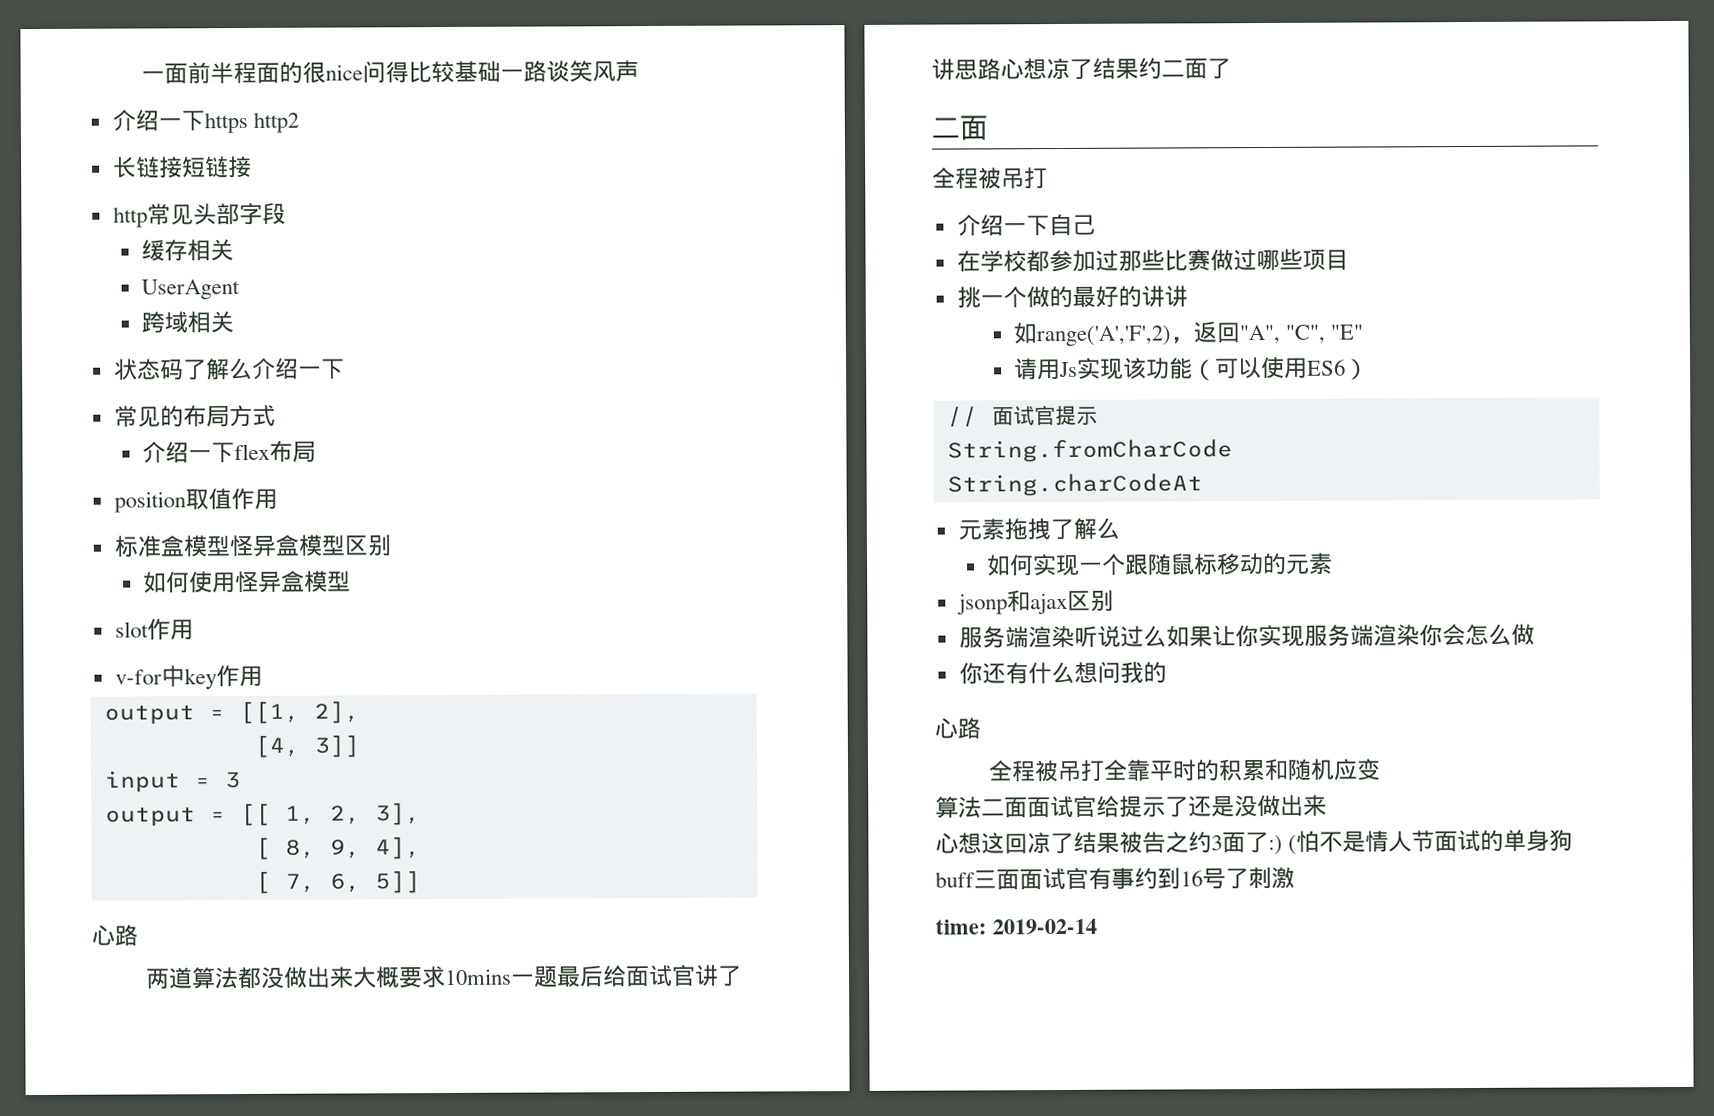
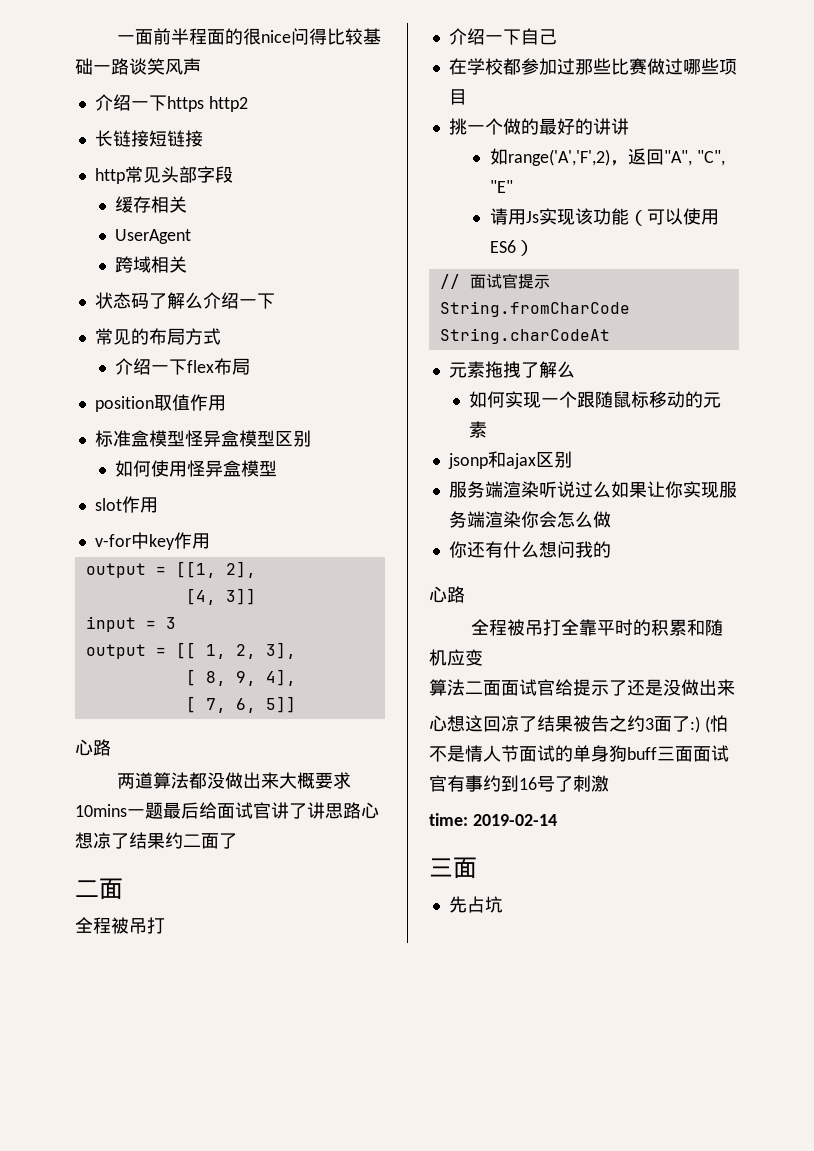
  time: 2019-02-14
+ 三面
+ 先占坑

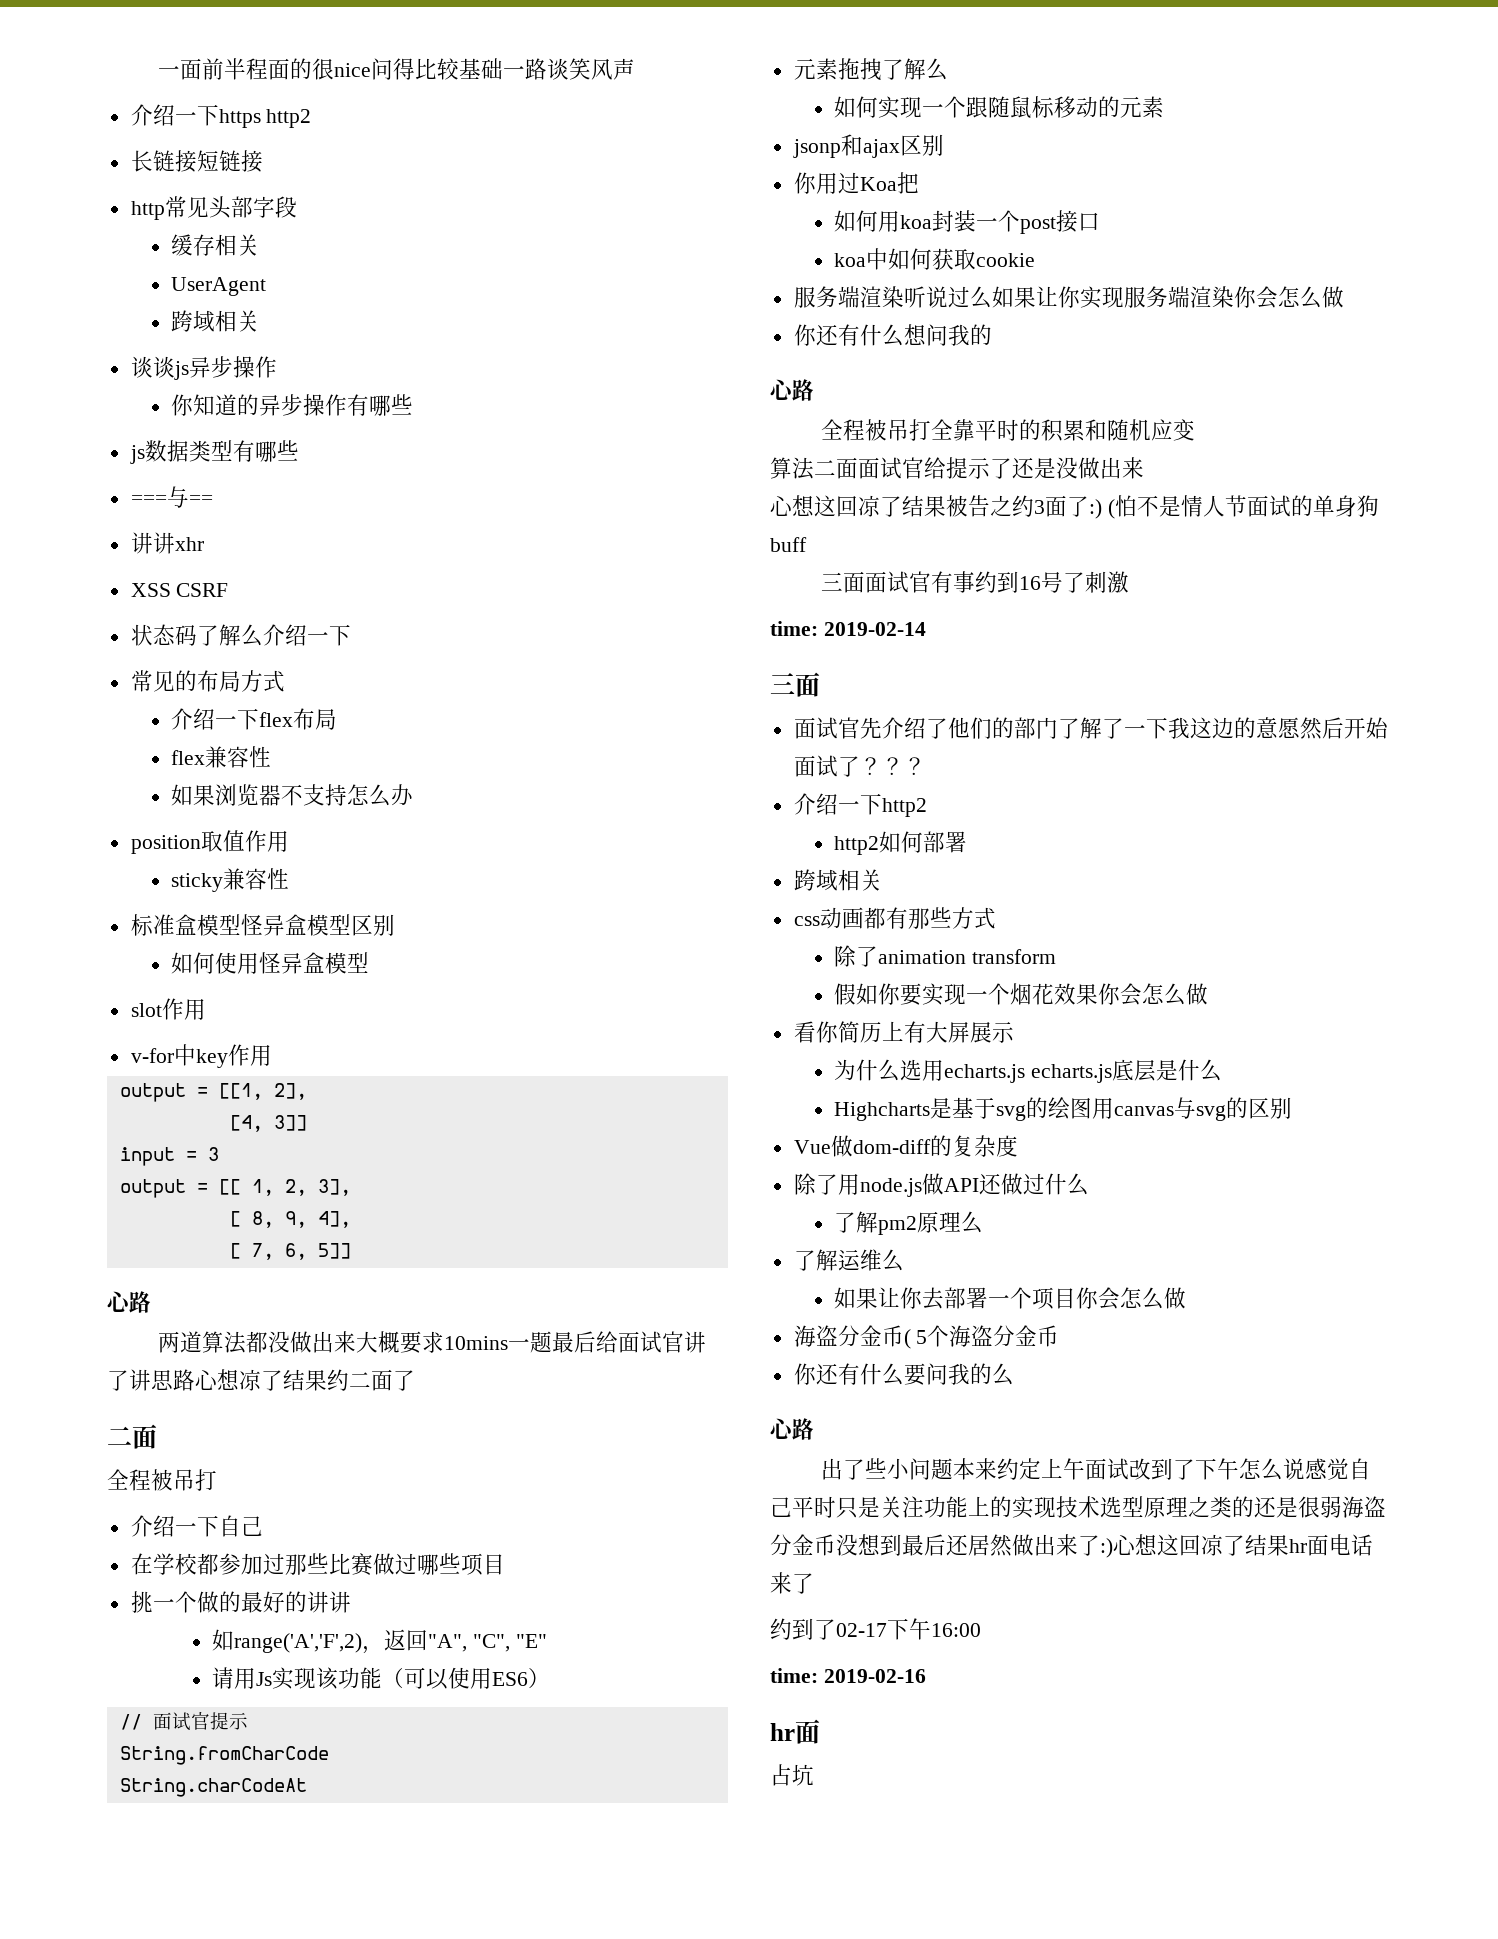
+ 谈谈js异步操作
+ 你知道的异步操作有哪些
+ js数据类型有哪些
+ ===与==
+ 讲讲xhr
+ XSS CSRF
+ flex兼容性
+ 如果浏览器不支持怎么办
+ sticky兼容性
+ 你用过Koa把
+ 如何用koa封装一个post接口
+ koa中如何获取cookie
- 心想这回凉了结果被告之约3面了:) (怕不是情人节面试的单身狗buff三面面试官有事约到16号了刺激
+ 心想这回凉了结果被告之约3面了:) (怕不是情人节面试的单身狗buff
+ 三面面试官有事约到16号了刺激
- 先占坑
+ 面试官先介绍了他们的部门了解了一下我这边的意愿然后开始面试了？？？
+ 介绍一下http2
+ http2如何部署
+ 跨域相关
+ css动画都有那些方式
+ 除了animation transform
+ 假如你要实现一个烟花效果你会怎么做
+ 看你简历上有大屏展示
+ 为什么选用echarts.js echarts.js底层是什么
+ Highcharts是基于svg的绘图用canvas与svg的区别
+ Vue做dom-diff的复杂度
+ 除了用node.js做API还做过什么
+ 了解pm2原理么
+ 了解运维么
+ 如果让你去部署一个项目你会怎么做
+ 海盗分金币( 5个海盗分金币
+ 你还有什么要问我的么
+ 心路
+ 出了些小问题本来约定上午面试改到了下午怎么说感觉自己平时只是关注功能上的实现技术选型原理之类的还是很弱海盗分金币没想到最后还居然做出来了:)心想这回凉了结果hr面电话来了
+ 约到了02-17下午16:00
+ time: 2019-02-16
+ hr面
+ 占坑

